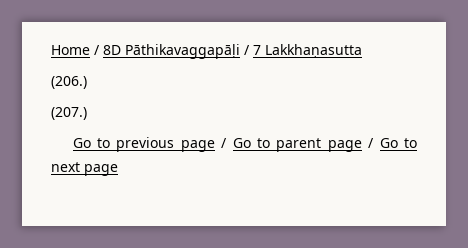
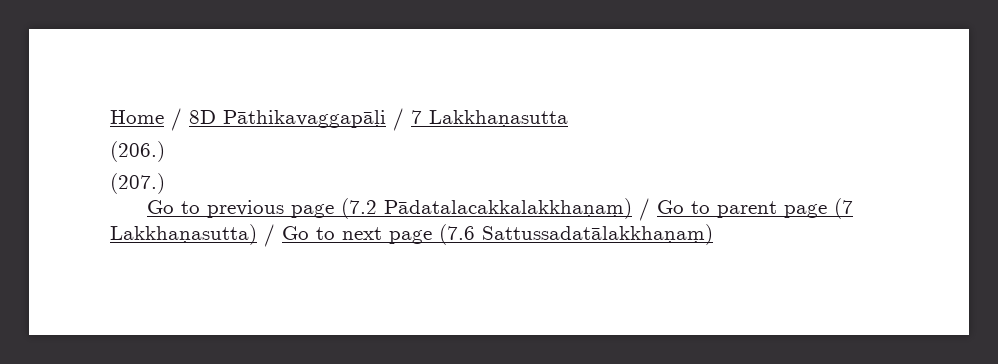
- Go to previous page / Go to parent page / Go to next page
+ Go to previous page (7.2 Pādatalacakkalakkhaṇaṃ) / Go to parent page (7 Lakkhaṇasutta) / Go to next page (7.6 Sattussadatālakkhaṇaṃ)

